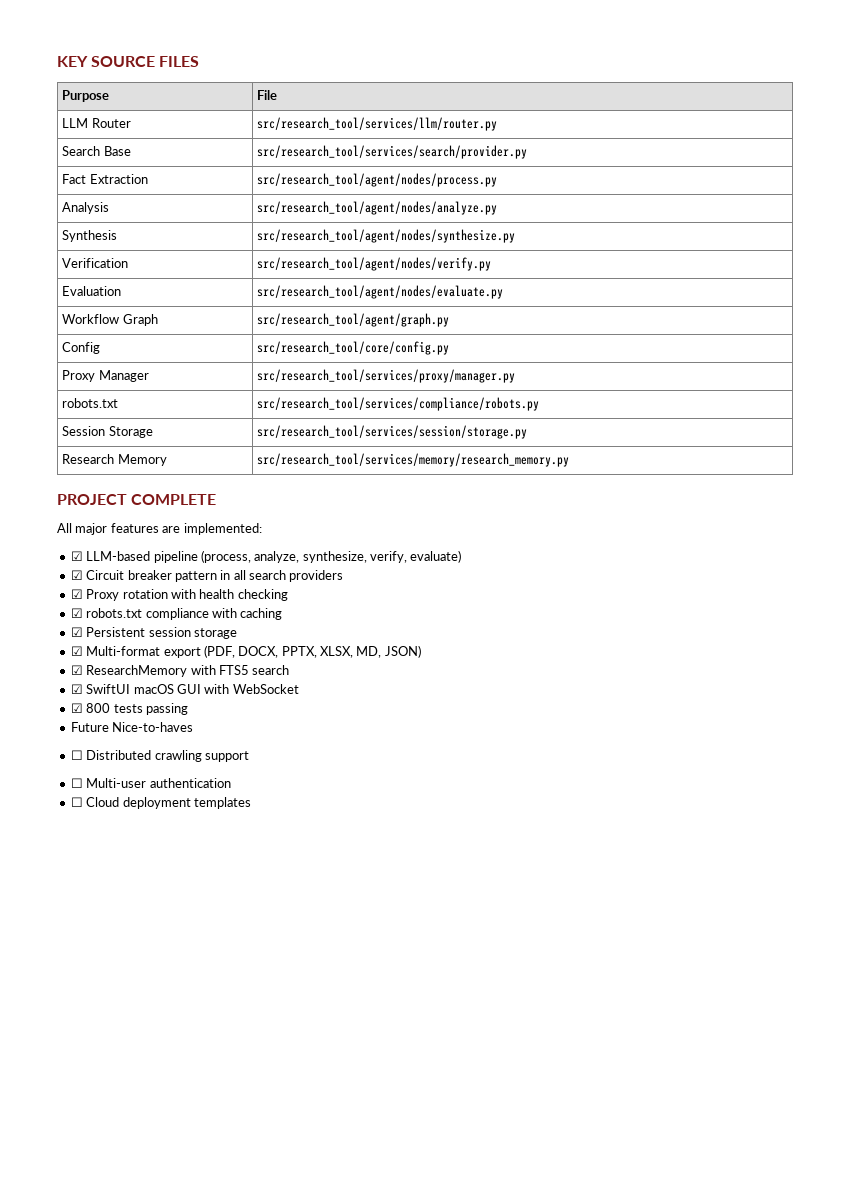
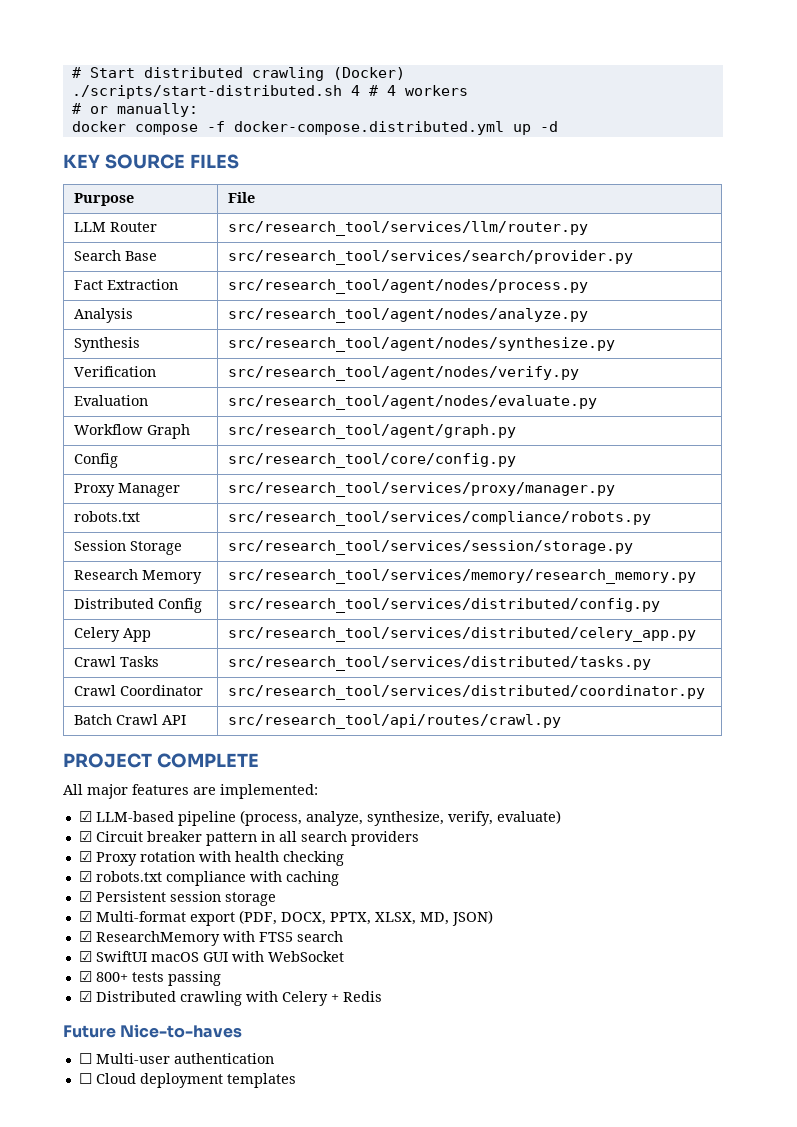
+ # Start distributed crawling (Docker)
+ ./scripts/start-distributed.sh 4 # 4 workers
+ # or manually:
+ docker compose -f docker-compose.distributed.yml up -d
+ Distributed Config | src/research_tool/services/distributed/config.py
+ Celery App | src/research_tool/services/distributed/celery_app.py
+ Crawl Tasks | src/research_tool/services/distributed/tasks.py
+ Crawl Coordinator | src/research_tool/services/distributed/coordinator.py
+ Batch Crawl API | src/research_tool/api/routes/crawl.py
- ☑ 800 tests passing
+ ☑ 800+ tests passing
+ ☑ Distributed crawling with Celery + Redis
  Future Nice-to-haves
- ☐ Distributed crawling support

